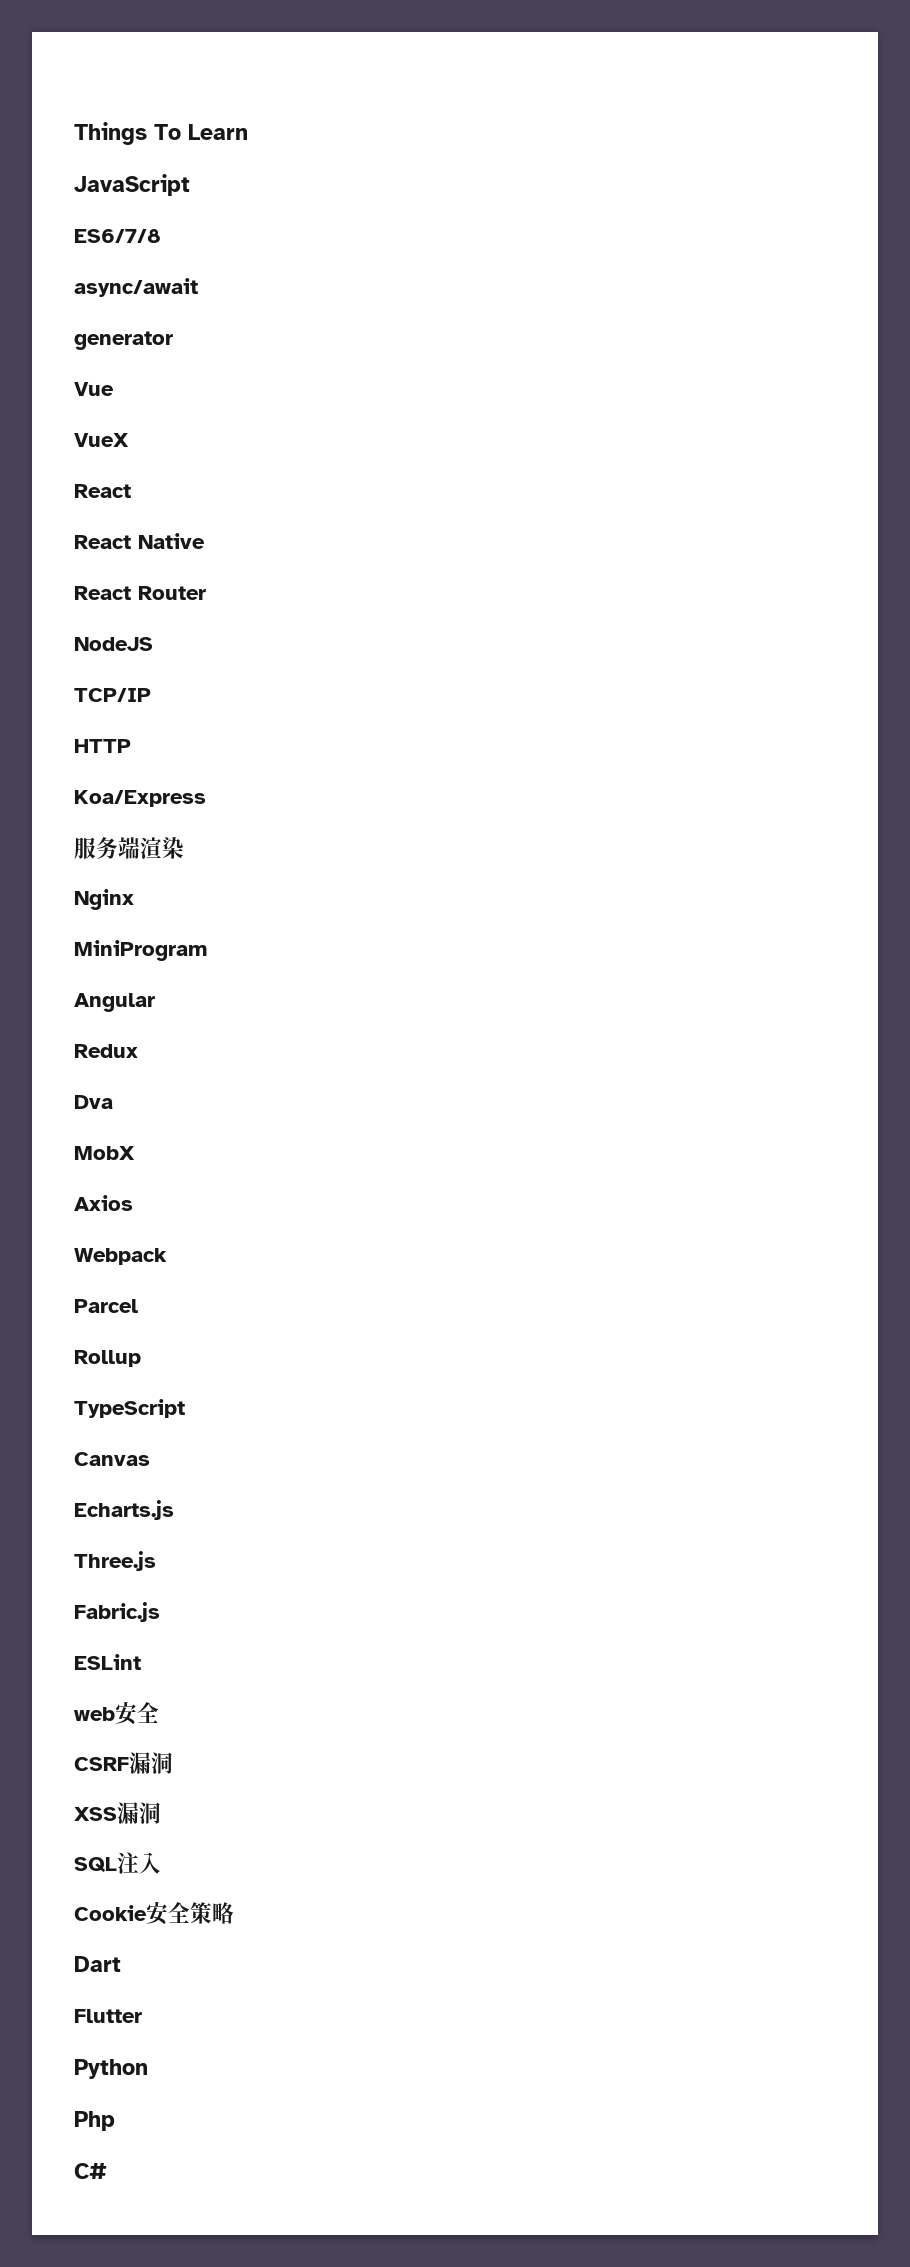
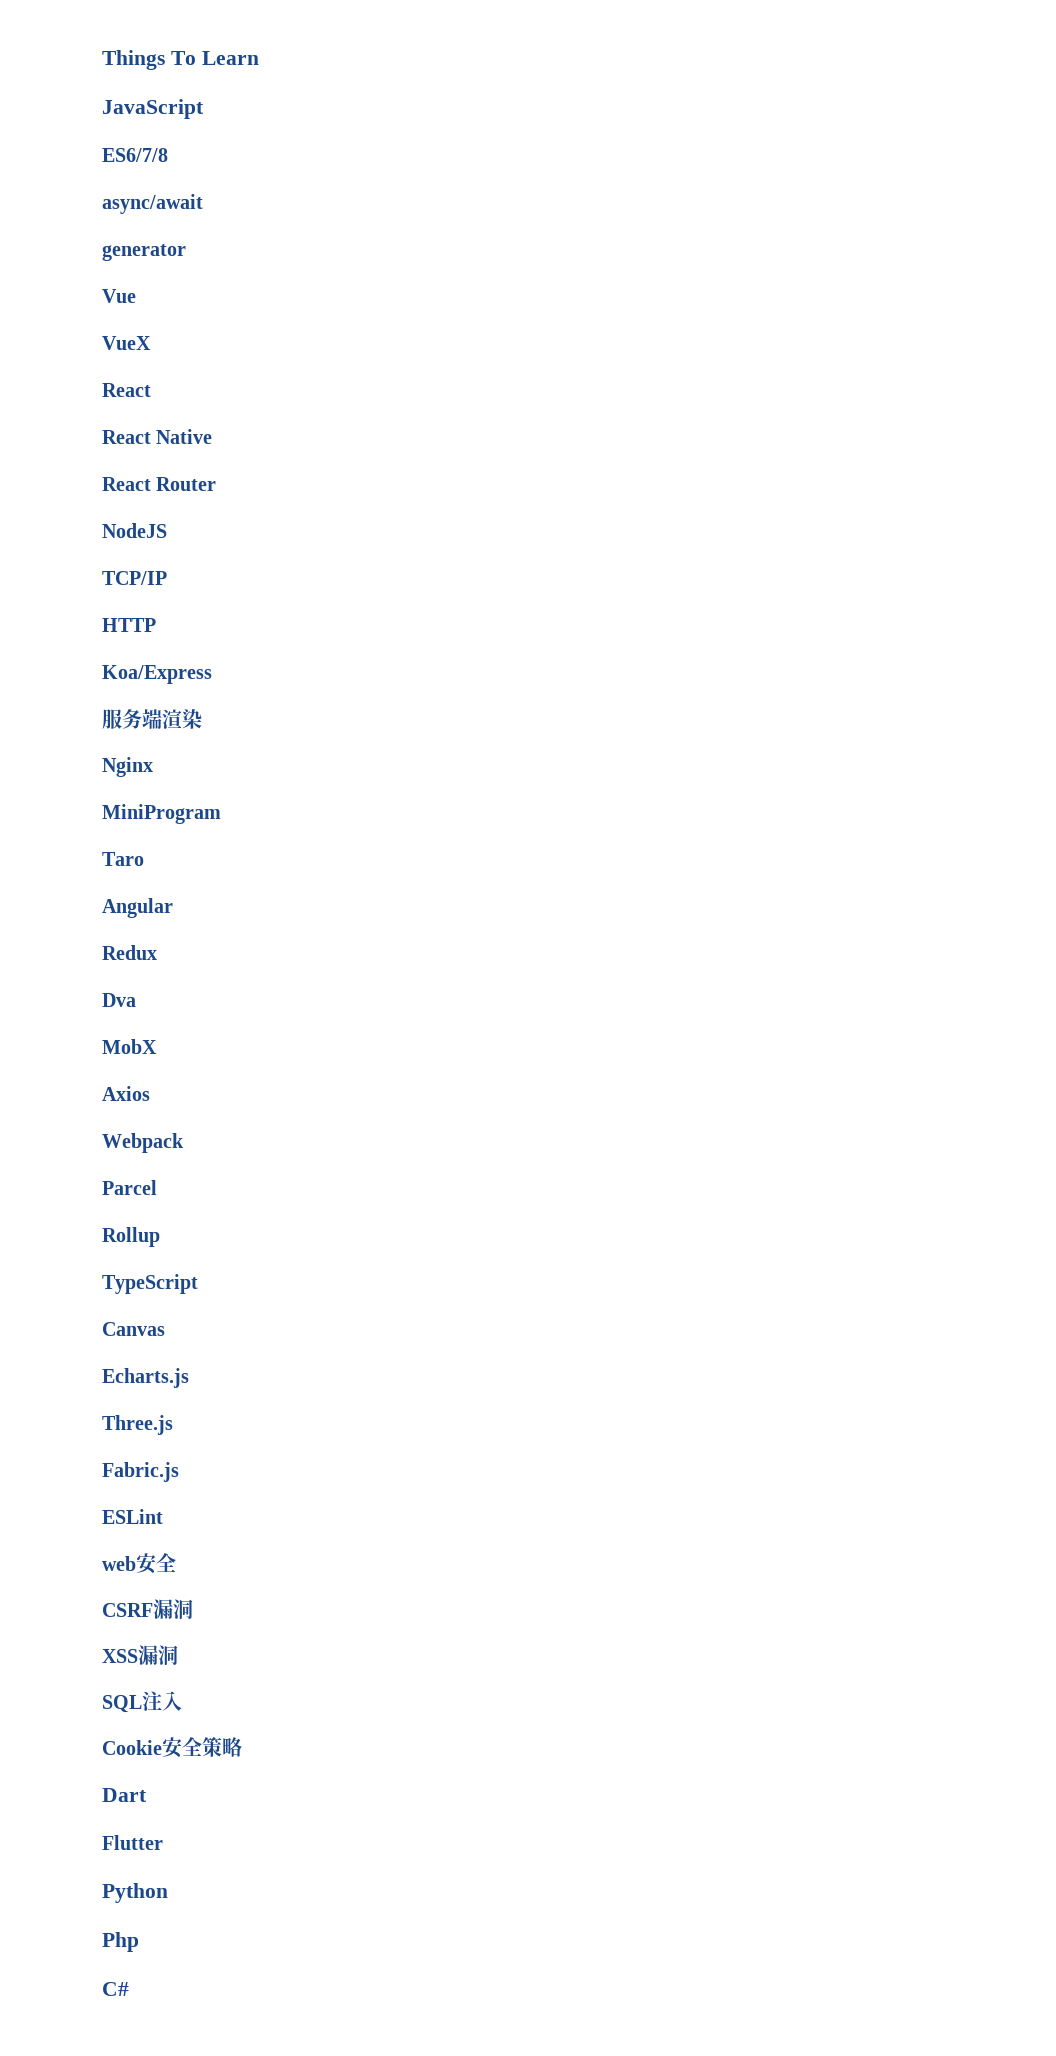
+ Taro

